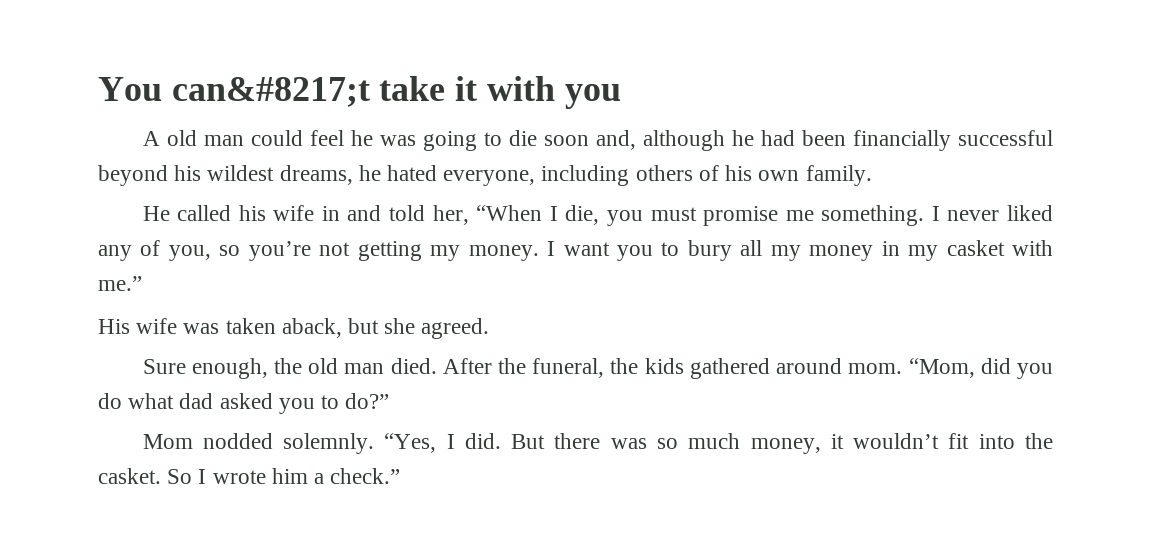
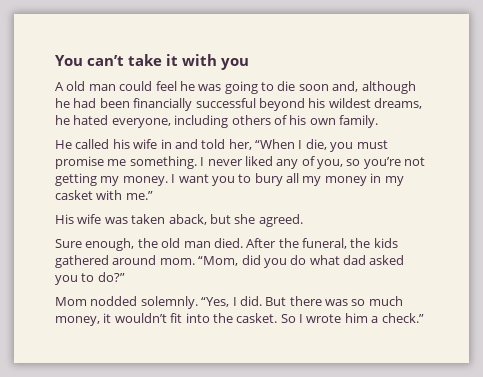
- You can&#8217;t take it with you
+ You can’t take it with you

